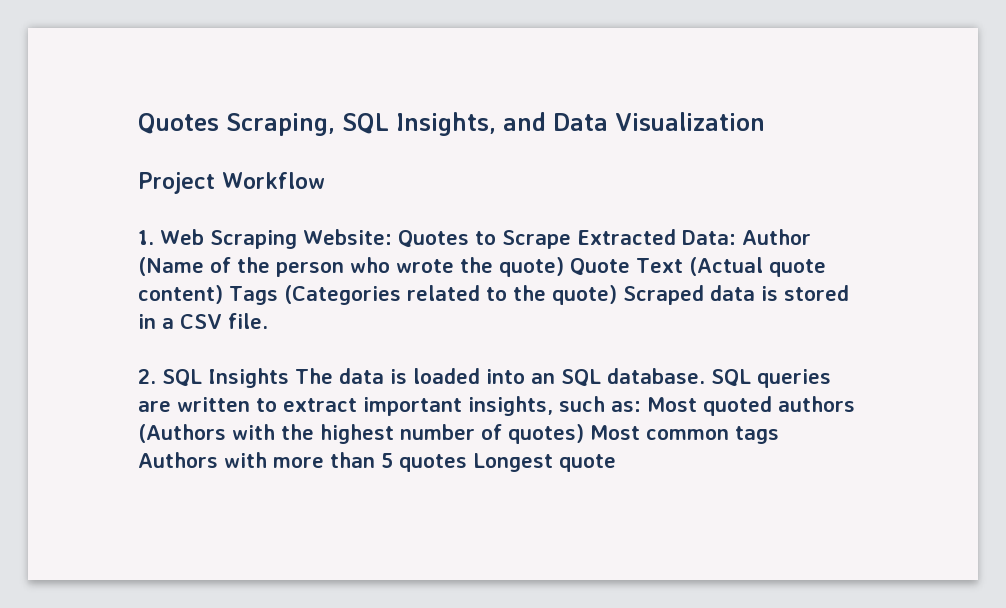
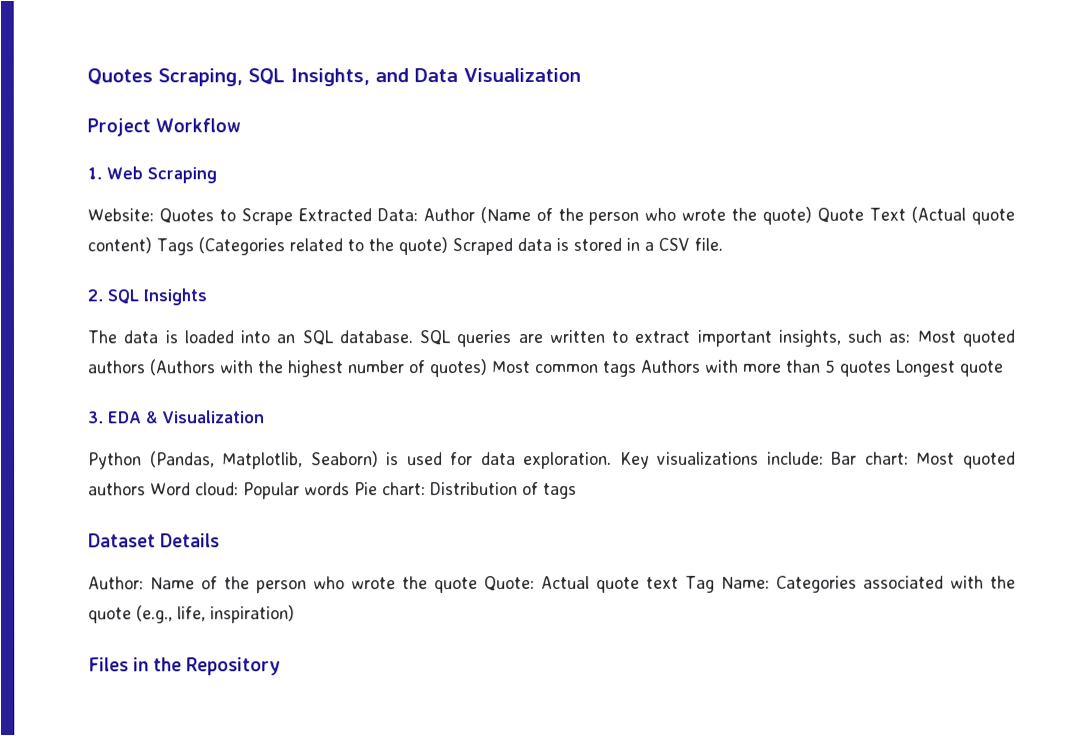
- 1. Web Scraping Website: Quotes to Scrape Extracted Data: Author (Name of the person who wrote the quote) Quote Text (Actual quote content) Tags (Categories related to the quote) Scraped data is stored in a CSV file.
+ 1. Web Scraping
+ Website: Quotes to Scrape Extracted Data: Author (Name of the person who wrote the quote) Quote Text (Actual quote content) Tags (Categories related to the quote) Scraped data is stored in a CSV file.
- 2. SQL Insights The data is loaded into an SQL database.
+ 2. SQL Insights
+ The data is loaded into an SQL database.
+ 3. EDA & Visualization
+ Python (Pandas, Matplotlib, Seaborn) is used for data exploration. Key visualizations include: Bar chart: Most quoted authors Word cloud: Popular words Pie chart: Distribution of tags
+ Dataset Details
+ Author: Name of the person who wrote the quote Quote: Actual quote text Tag Name: Categories associated with the quote (e.g., life, inspiration)
+ Files in the Repository

